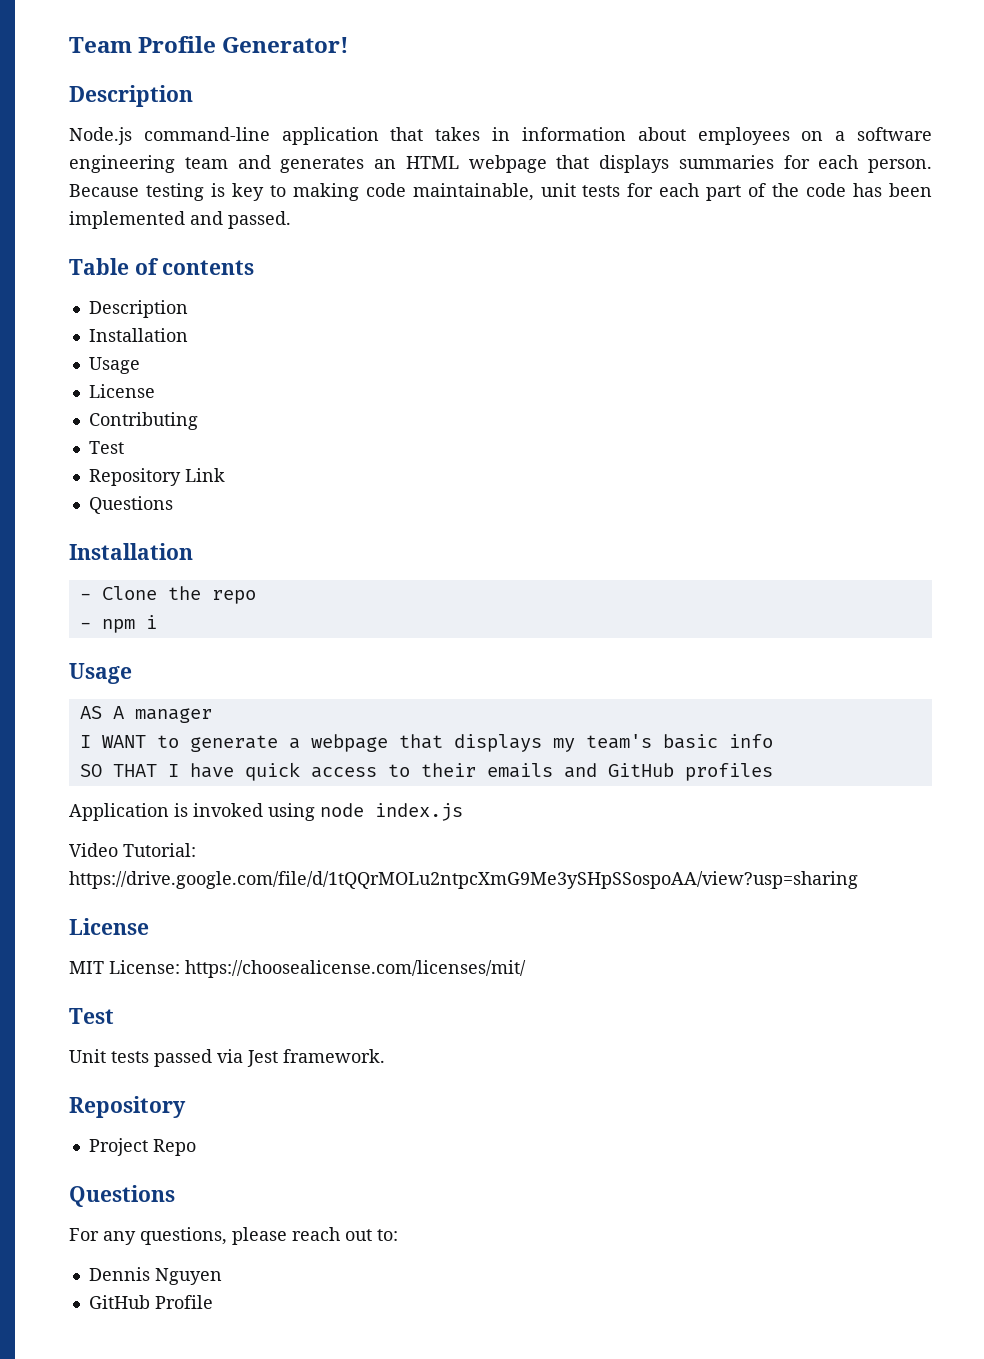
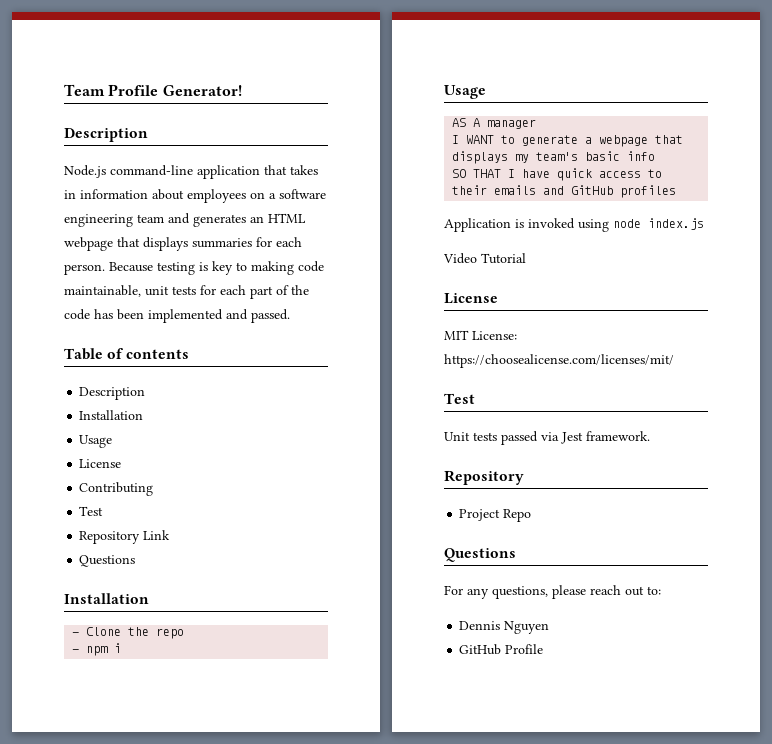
- Video Tutorial: https://drive.google.com/file/d/1tQQrMOLu2ntpcXmG9Me3ySHpSSospoAA/view?usp=sharing
+ Video Tutorial

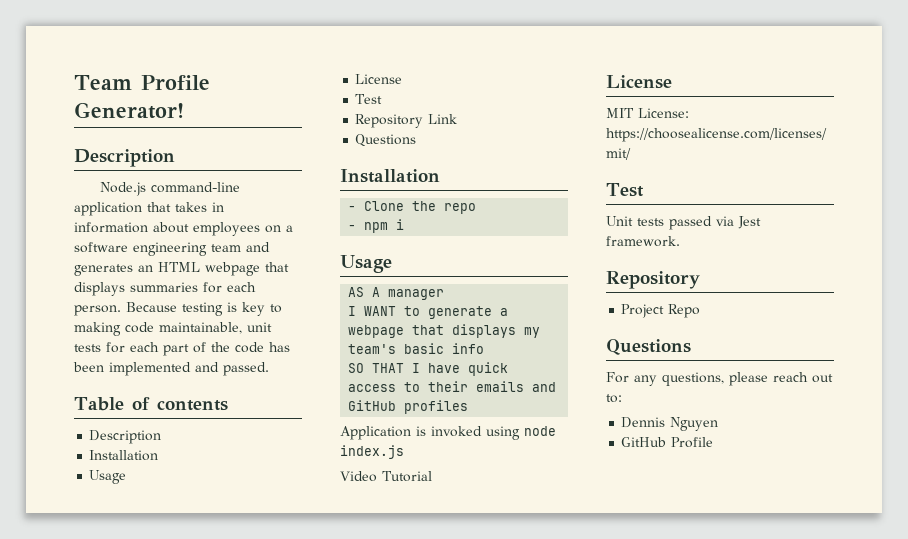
- Contributing

